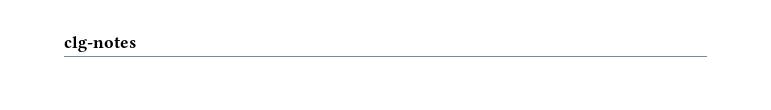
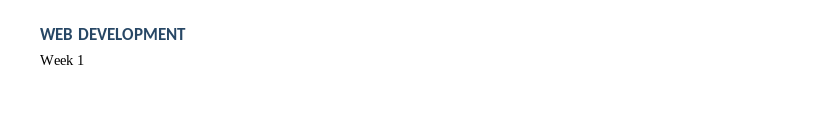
- clg-notes
+ WEB DEVELOPMENT
+ Week 1

